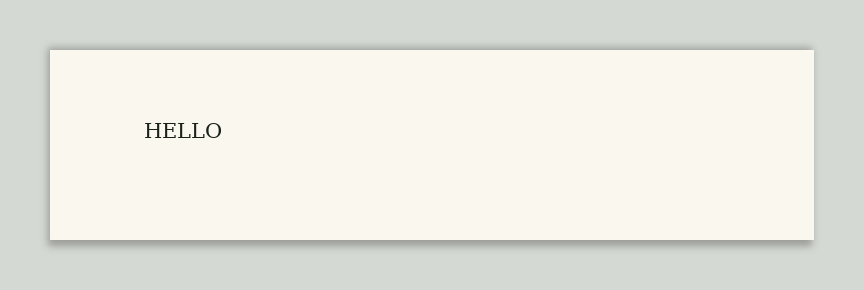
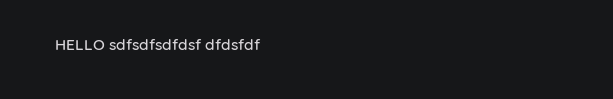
- HELLO
+ HELLO sdfsdfsdfdsf dfdsfdf

